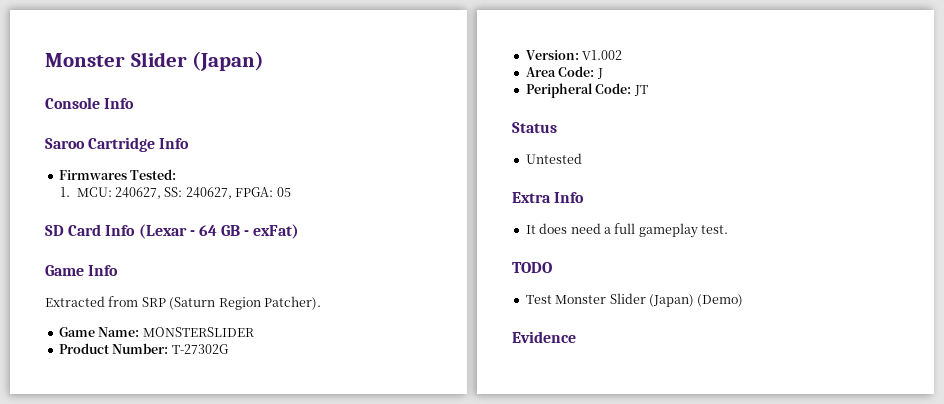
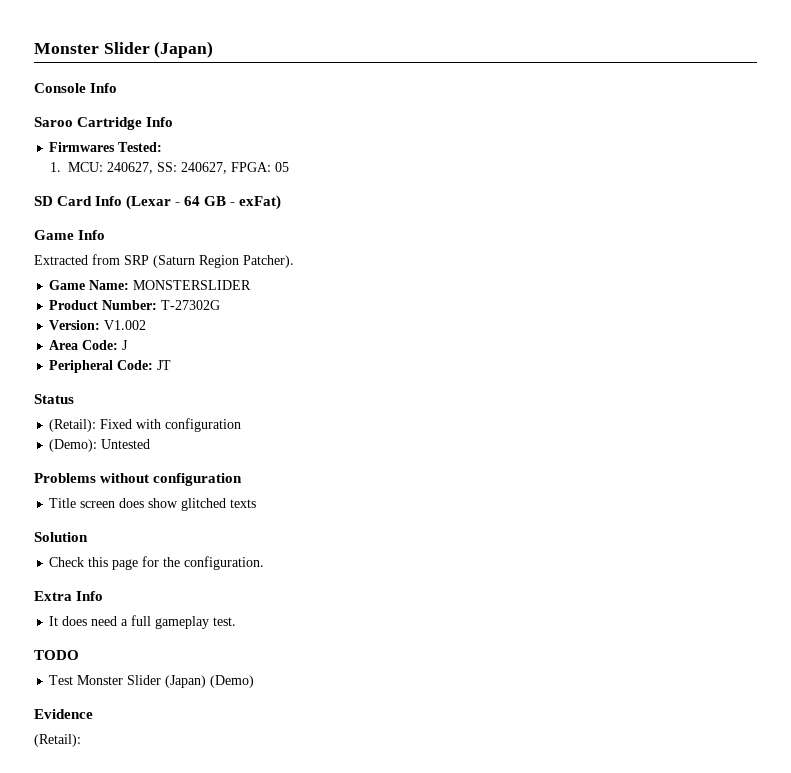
- Untested
+ (Retail): Fixed with configuration
+ (Demo): Untested
+ Problems without configuration
+ Title screen does show glitched texts
+ Solution
+ Check this page for the configuration.
  Evidence
+ (Retail):

